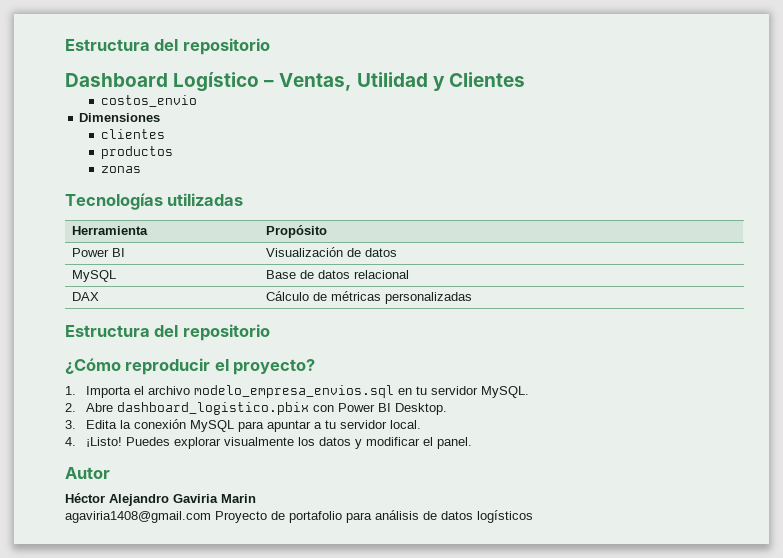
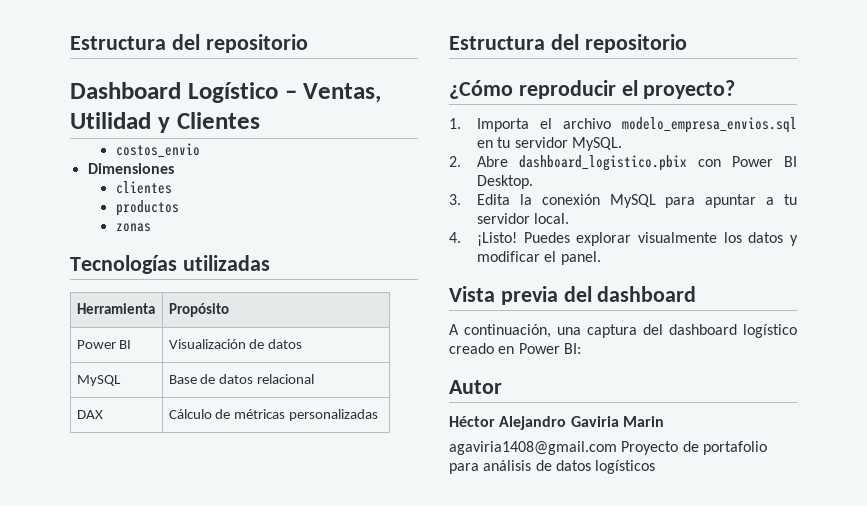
+ Vista previa del dashboard
+ A continuación, una captura del dashboard logístico creado en Power BI:

